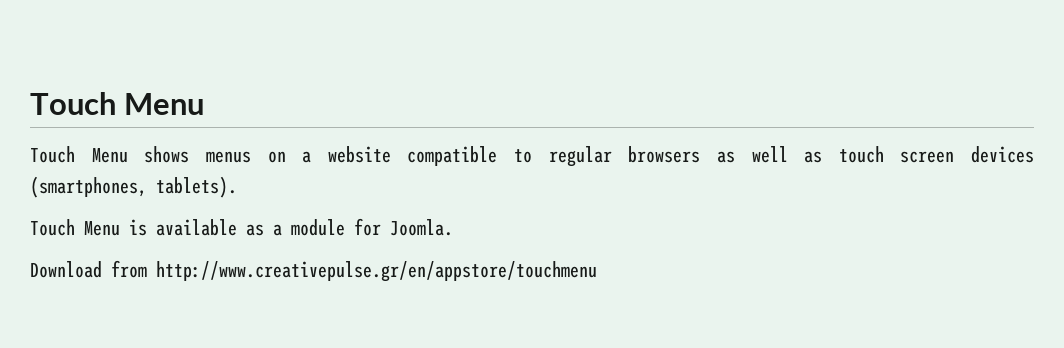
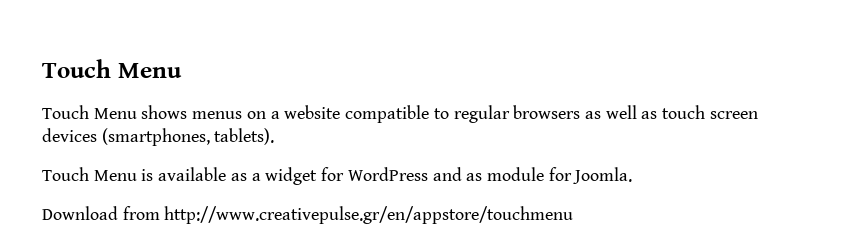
- Touch Menu is available as a module for Joomla.
+ Touch Menu is available as a widget for WordPress and as module for Joomla.

